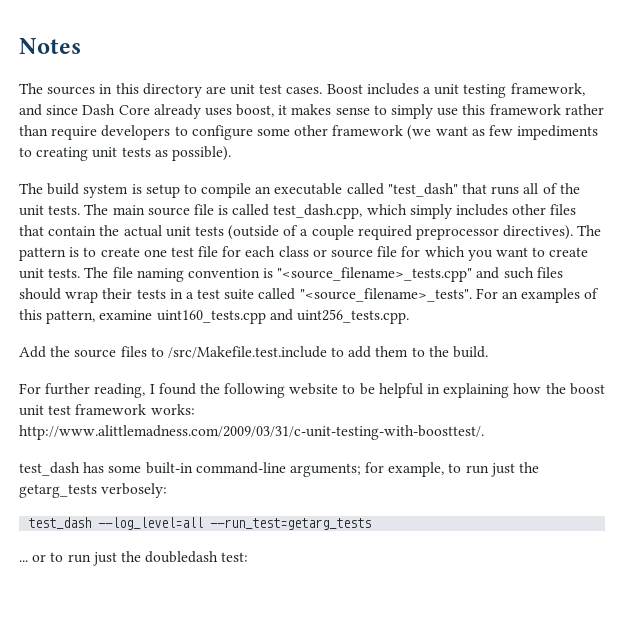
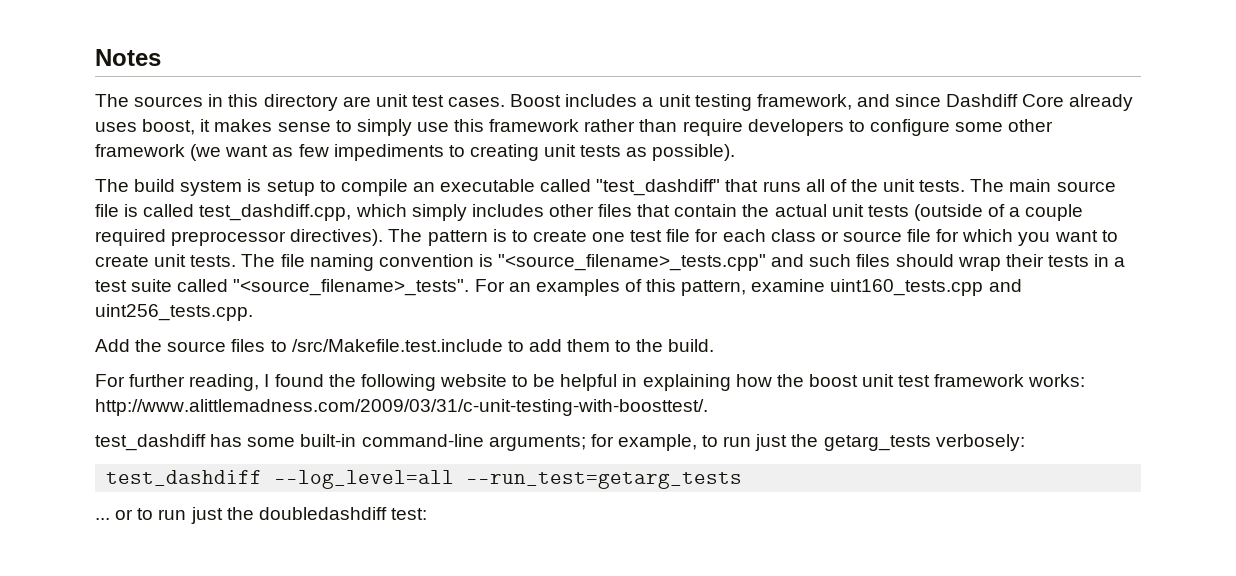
- Boost includes a unit testing framework, and since Dash Core already uses boost, it makes sense to simply use this framework rather than require developers to configure some other framework (we want as few impediments to creating unit tests as possible).
+ Boost includes a unit testing framework, and since Dashdiff Core already uses boost, it makes sense to simply use this framework rather than require developers to configure some other framework (we want as few impediments to creating unit tests as possible).
- The build system is setup to compile an executable called "test_dash" that runs all of the unit tests.
+ The build system is setup to compile an executable called "test_dashdiff" that runs all of the unit tests.
- The main source file is called test_dash.cpp, which simply includes other files that contain the actual unit tests (outside of a couple required preprocessor directives).
+ The main source file is called test_dashdiff.cpp, which simply includes other files that contain the actual unit tests (outside of a couple required preprocessor directives).
- test_dash has some built-in command-line arguments; for example, to run just the getarg_tests verbosely:
+ test_dashdiff has some built-in command-line arguments; for example, to run just the getarg_tests verbosely:
- test_dash --log_level=all --run_test=getarg_tests
+ test_dashdiff --log_level=all --run_test=getarg_tests
- ... or to run just the doubledash test:
+ ... or to run just the doubledashdiff test:

